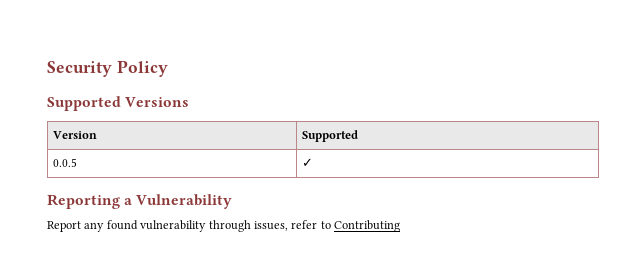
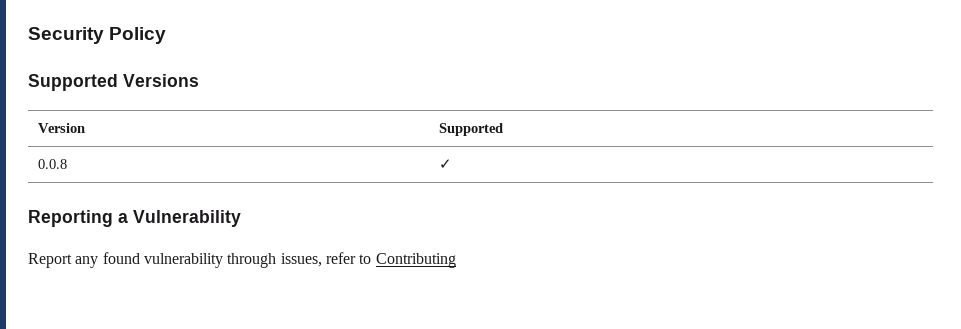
- 0.0.5 | ✓
+ 0.0.8 | ✓

